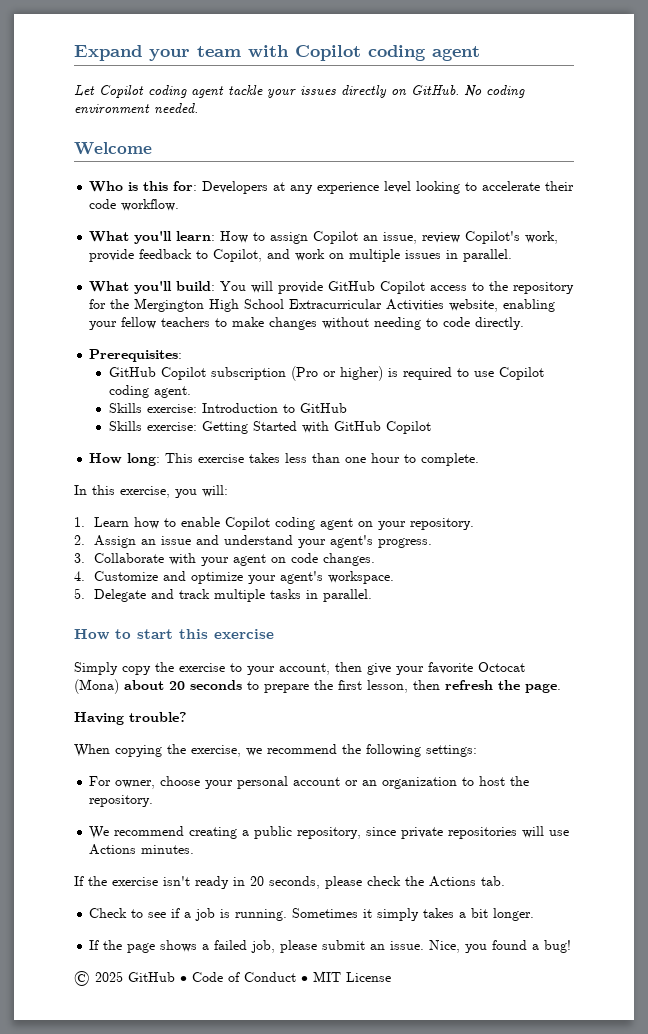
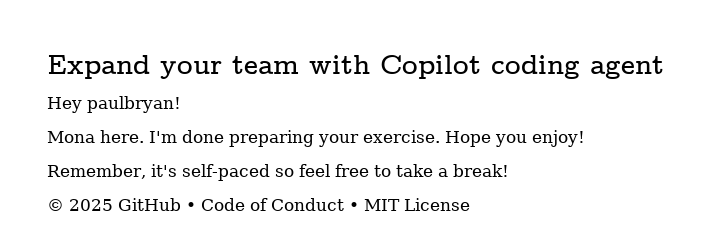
- Let Copilot coding agent tackle your issues directly on GitHub. No coding environment needed.
- Welcome
- Who is this for: Developers at any experience level looking to accelerate their code workflow.
- What you'll learn: How to assign Copilot an issue, review Copilot's work, provide feedback to Copilot, and work on multiple issues in parallel.
- What you'll build: You will provide GitHub Copilot access to the repository for the Mergington High School Extracurricular Activities website, enabling your fellow teachers to make changes without needing to code directly.
- Prerequisites:
- GitHub Copilot subscription (Pro or higher) is required to use Copilot coding agent.
- Skills exercise: Introduction to GitHub
- Skills exercise: Getting Started with GitHub Copilot
- How long: This exercise takes less than one hour to complete.
- In this exercise, you will:
- 1. Learn how to enable Copilot coding agent on your repository.
- 2. Assign an issue and understand your agent's progress.
- 3. Collaborate with your agent on code changes.
- 4. Customize and optimize your agent's workspace.
- 5. Delegate and track multiple tasks in parallel.
- How to start this exercise
- Simply copy the exercise to your account, then give your favorite Octocat (Mona) about 20 seconds to prepare the first lesson, then refresh the page.
- Having trouble?
- When copying the exercise, we recommend the following settings:
- For owner, choose your personal account or an organization to host the repository.
- We recommend creating a public repository, since private repositories will use Actions minutes.
- If the exercise isn't ready in 20 seconds, please check the Actions tab.
- Check to see if a job is running. Sometimes it simply takes a bit longer.
- If the page shows a failed job, please submit an issue. Nice, you found a bug!
+ Hey paulbryan!
+ Mona here. I'm done preparing your exercise. Hope you enjoy!
+ Remember, it's self-paced so feel free to take a break!

